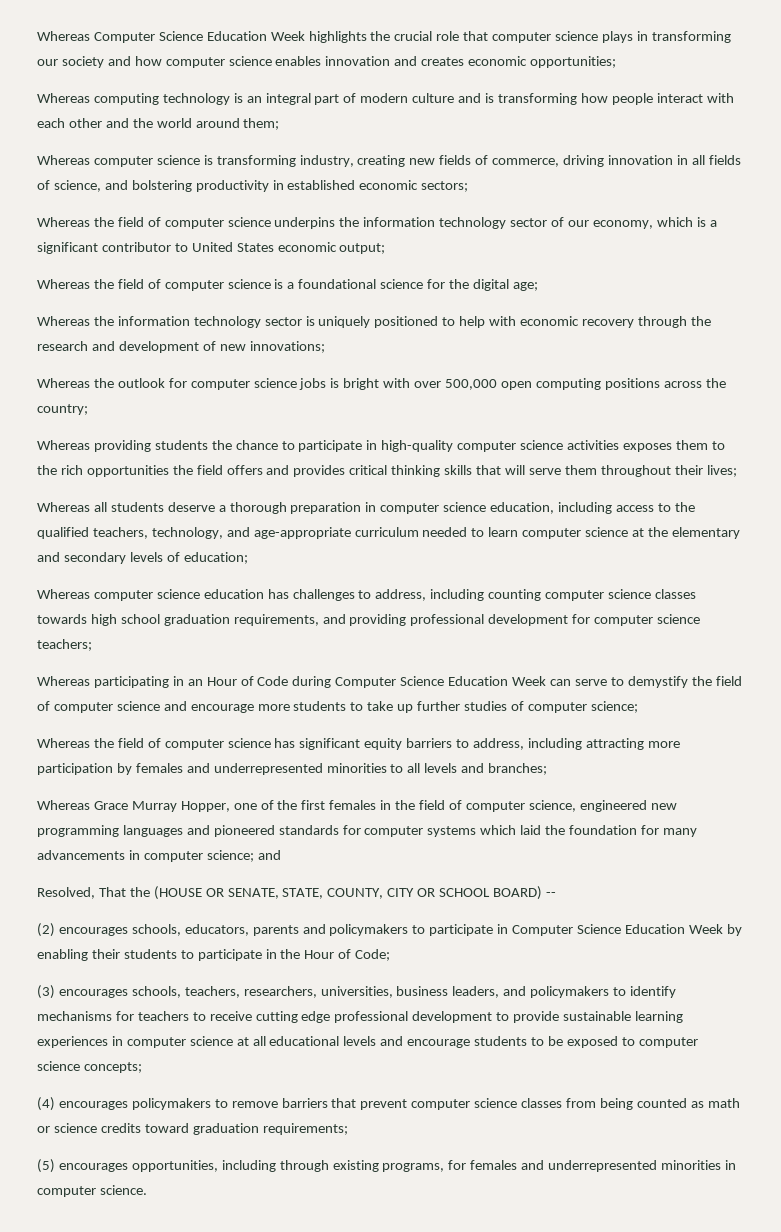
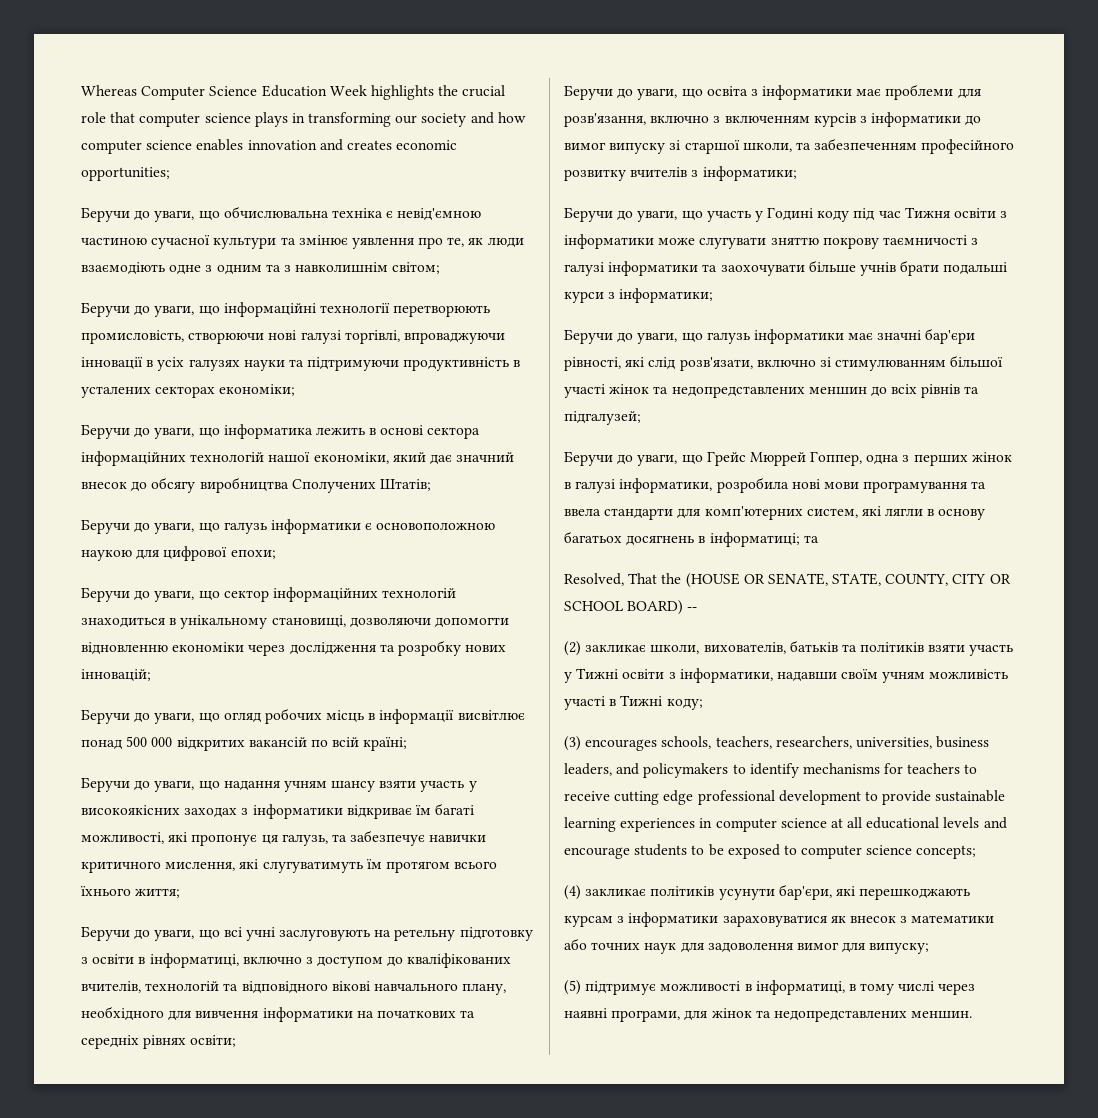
- Whereas computing technology is an integral part of modern culture and is transforming how people interact with each other and the world around them;
- Whereas computer science is transforming industry, creating new fields of commerce, driving innovation in all fields of science, and bolstering productivity in established economic sectors;
- Whereas the field of computer science underpins the information technology sector of our economy, which is a significant contributor to United States economic output;
- Whereas the field of computer science is a foundational science for the digital age;
- Whereas the information technology sector is uniquely positioned to help with economic recovery through the research and development of new innovations;
- Whereas the outlook for computer science jobs is bright with over 500,000 open computing positions across the country;
- Whereas providing students the chance to participate in high-quality computer science activities exposes them to the rich opportunities the field offers and provides critical thinking skills that will serve them throughout their lives;
- Whereas all students deserve a thorough preparation in computer science education, including access to the qualified teachers, technology, and age-appropriate curriculum needed to learn computer science at the elementary and secondary levels of education;
- Whereas computer science education has challenges to address, including counting computer science classes towards high school graduation requirements, and providing professional development for computer science teachers;
- Whereas participating in an Hour of Code during Computer Science Education Week can serve to demystify the field of computer science and encourage more students to take up further studies of computer science;
- Whereas the field of computer science has significant equity barriers to address, including attracting more participation by females and underrepresented minorities to all levels and branches;
- Whereas Grace Murray Hopper, one of the first females in the field of computer science, engineered new programming languages and pioneered standards for computer systems which laid the foundation for many advancements in computer science; and
+ Беручи до уваги, що обчислювальна техніка є невід'ємною частиною сучасної культури та змінює уявлення про те, як люди взаємодіють одне з одним та з навколишнім світом;
+ Беручи до уваги, що інформаційні технології перетворюють промисловість, створюючи нові галузі торгівлі, впроваджуючи інновації в усіх галузях науки та підтримуючи продуктивність в усталених секторах економіки;
+ Беручи до уваги, що інформатика лежить в основі сектора інформаційних технологій нашої економіки, який дає значний внесок до обсягу виробництва Сполучених Штатів;
+ Беручи до уваги, що галузь інформатики є основоположною наукою для цифрової епохи;
+ Беручи до уваги, що сектор інформаційних технологій знаходиться в унікальному становищі, дозволяючи допомогти відновленню економіки через дослідження та розробку нових інновацій;
+ Беручи до уваги, що огляд робочих місць в інформації висвітлює понад 500 000 відкритих вакансій по всій країні;
+ Беручи до уваги, що надання учням шансу взяти участь у високоякісних заходах з інформатики відкриває їм багаті можливості, які пропонує ця галузь, та забезпечує навички критичного мислення, які слугуватимуть їм протягом всього їхнього життя;
+ Беручи до уваги, що всі учні заслуговують на ретельну підготовку з освіти в інформатиці, включно з доступом до кваліфікованих вчителів, технологій та відповідного вікові навчального плану, необхідного для вивчення інформатики на початкових та середніх рівнях освіти;
+ Беручи до уваги, що освіта з інформатики має проблеми для розв'язання, включно з включенням курсів з інформатики до вимог випуску зі старшої школи, та забезпеченням професійного розвитку вчителів з інформатики;
+ Беручи до уваги, що участь у Годині коду під час Тижня освіти з інформатики може слугувати зняттю покрову таємничості з галузі інформатики та заохочувати більше учнів брати подальші курси з інформатики;
+ Беручи до уваги, що галузь інформатики має значні бар'єри рівності, які слід розв'язати, включно зі стимулюванням більшої участі жінок та недопредставлених меншин до всіх рівнів та підгалузей;
+ Беручи до уваги, що Грейс Мюррей Гоппер, одна з перших жінок в галузі інформатики, розробила нові мови програмування та ввела стандарти для комп'ютерних систем, які лягли в основу багатьох досягнень в інформатиці; та
- (2) encourages schools, educators, parents and policymakers to participate in Computer Science Education Week by enabling their students to participate in the Hour of Code;
+ (2) закликає школи, вихователів, батьків та політиків взяти участь у Тижні освіти з інформатики, надавши своїм учням можливість участі в Тижні коду;
- (4) encourages policymakers to remove barriers that prevent computer science classes from being counted as math or science credits toward graduation requirements;
- (5) encourages opportunities, including through existing programs, for females and underrepresented minorities in computer science.
+ (4) закликає політиків усунути бар'єри, які перешкоджають курсам з інформатики зараховуватися як внесок з математики або точних наук для задоволення вимог для випуску;
+ (5) підтримує можливості в інформатиці, в тому числі через наявні програми, для жінок та недопредставлених меншин.

